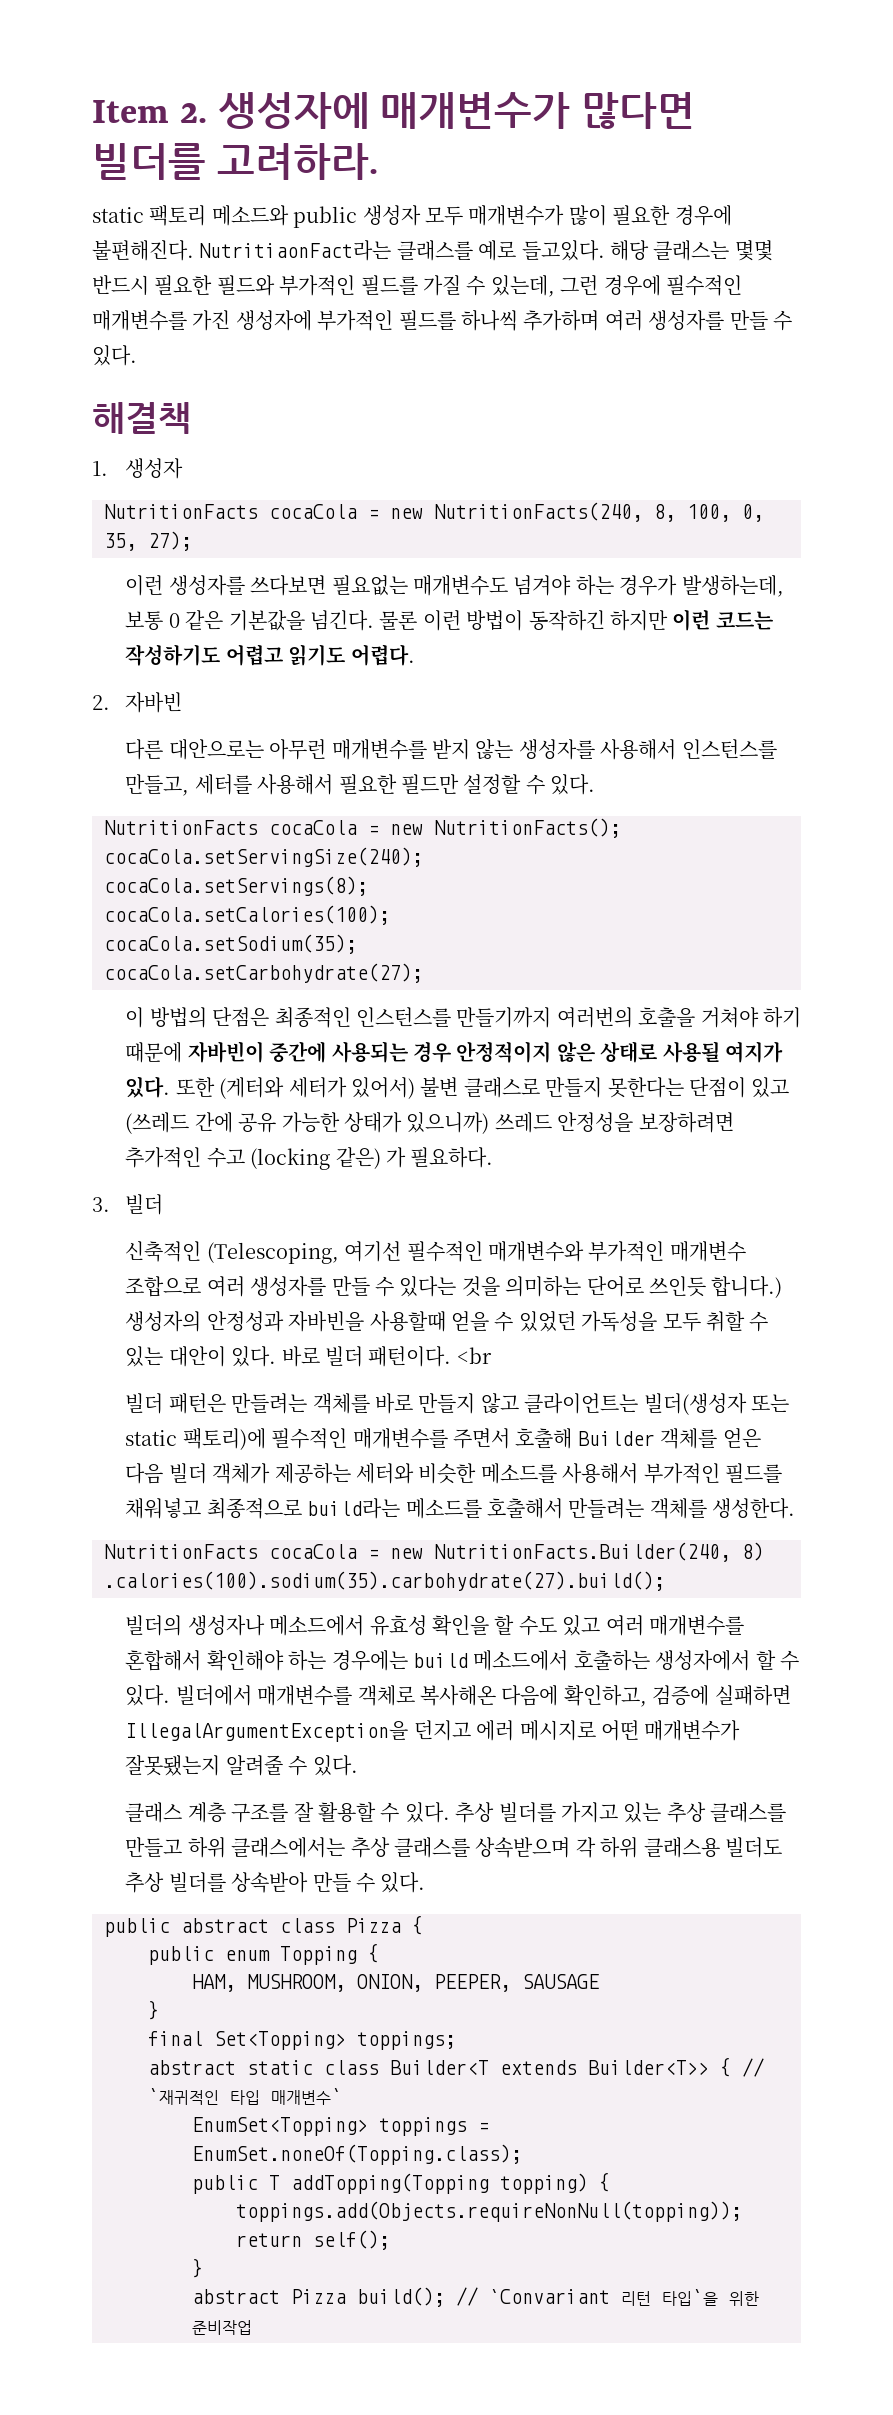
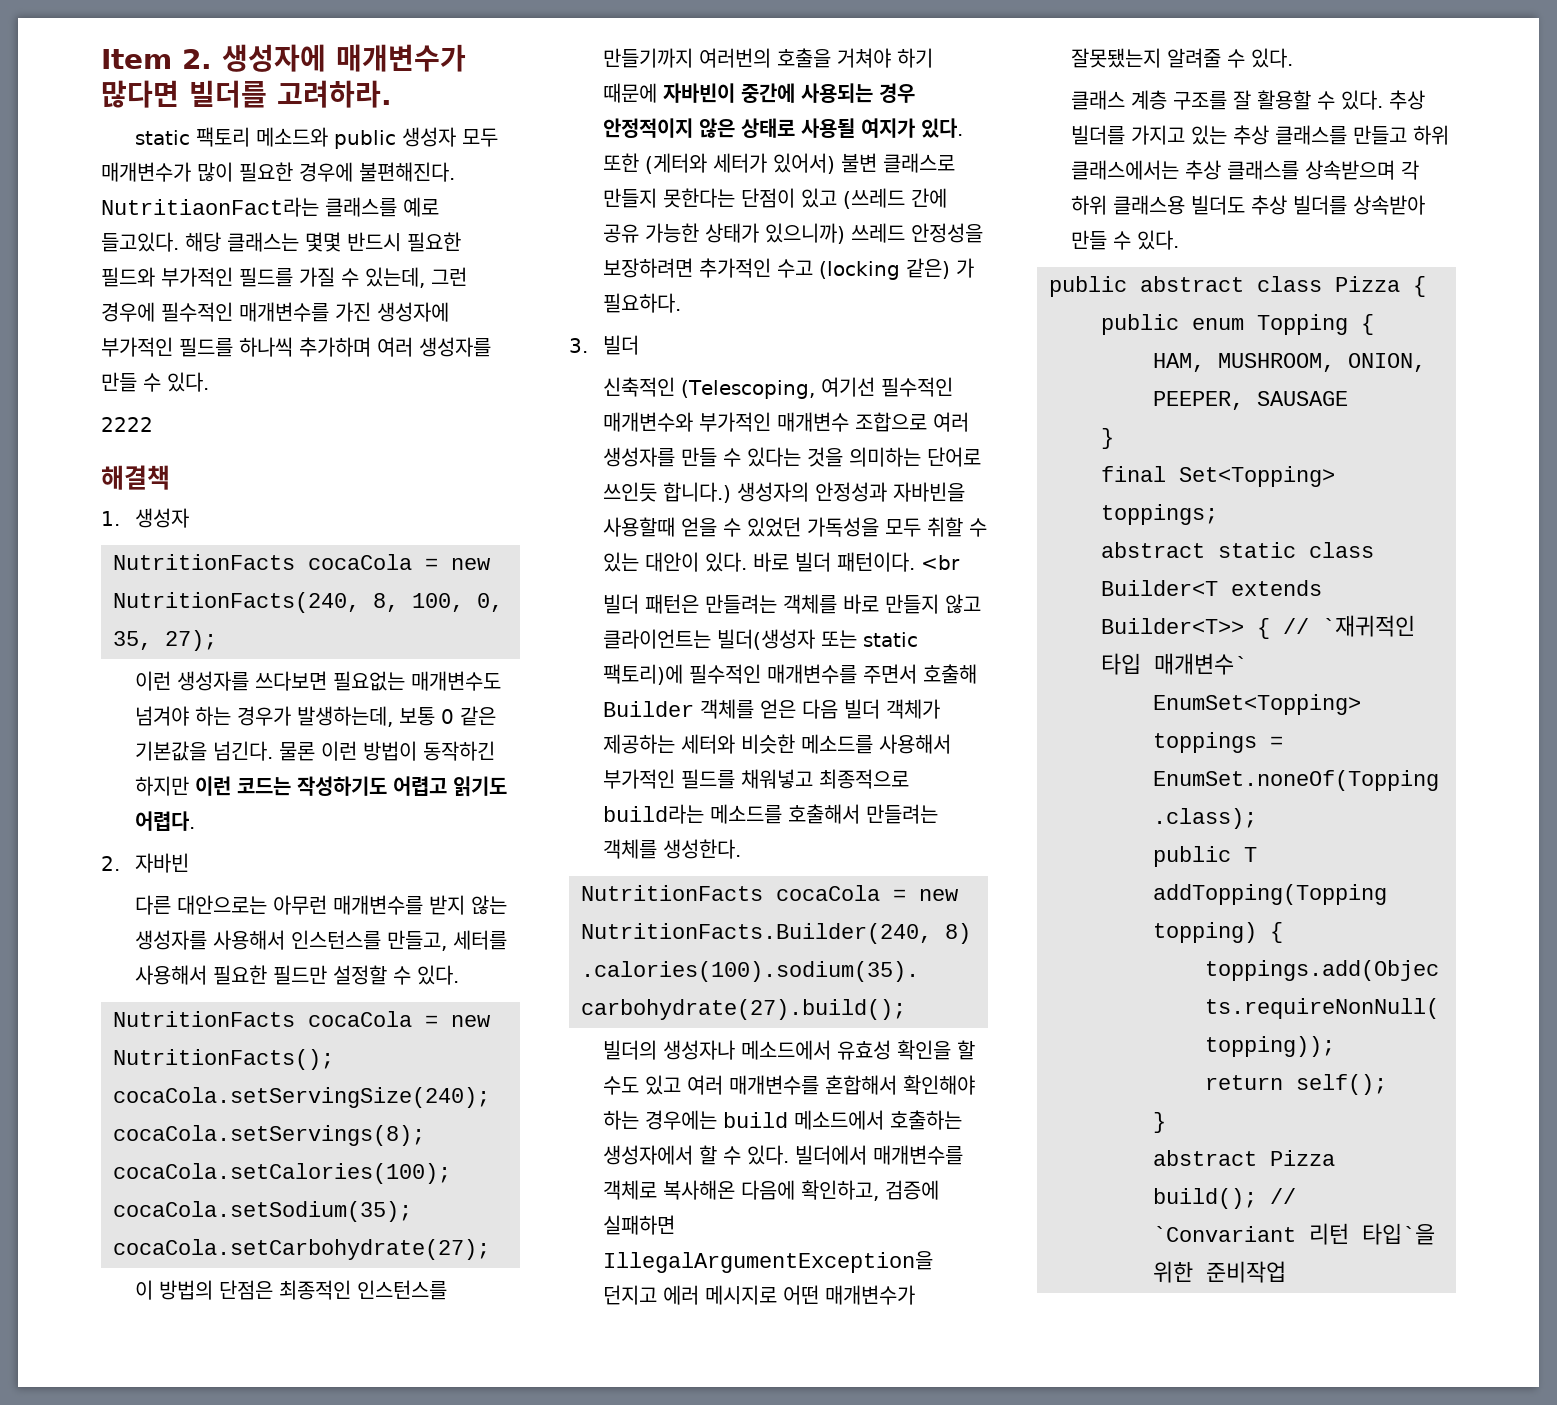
+ 2222

